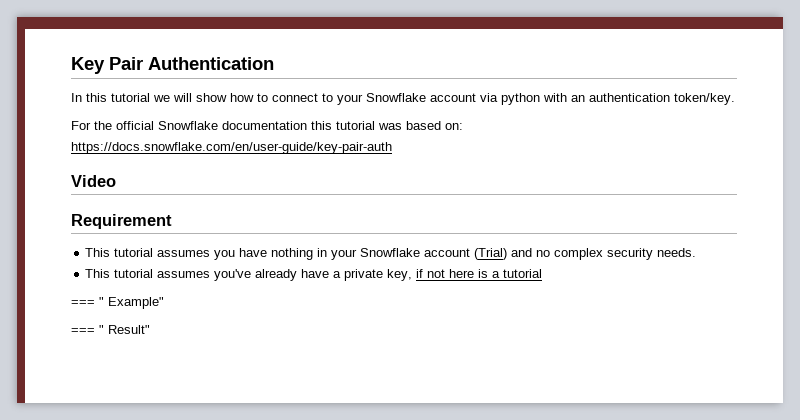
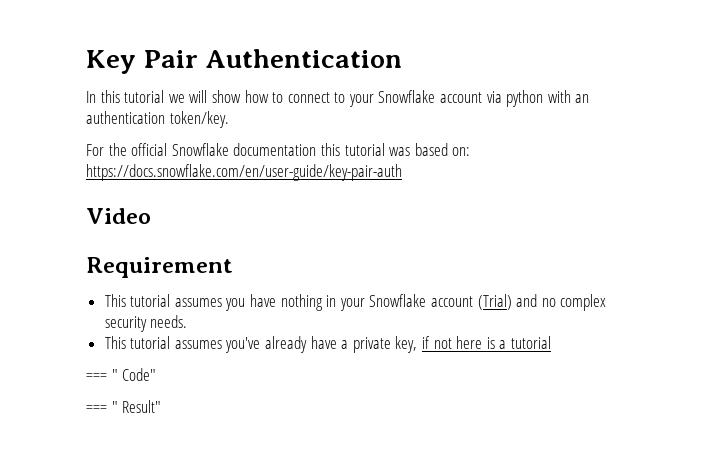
- === " Example"
+ === " Code"

